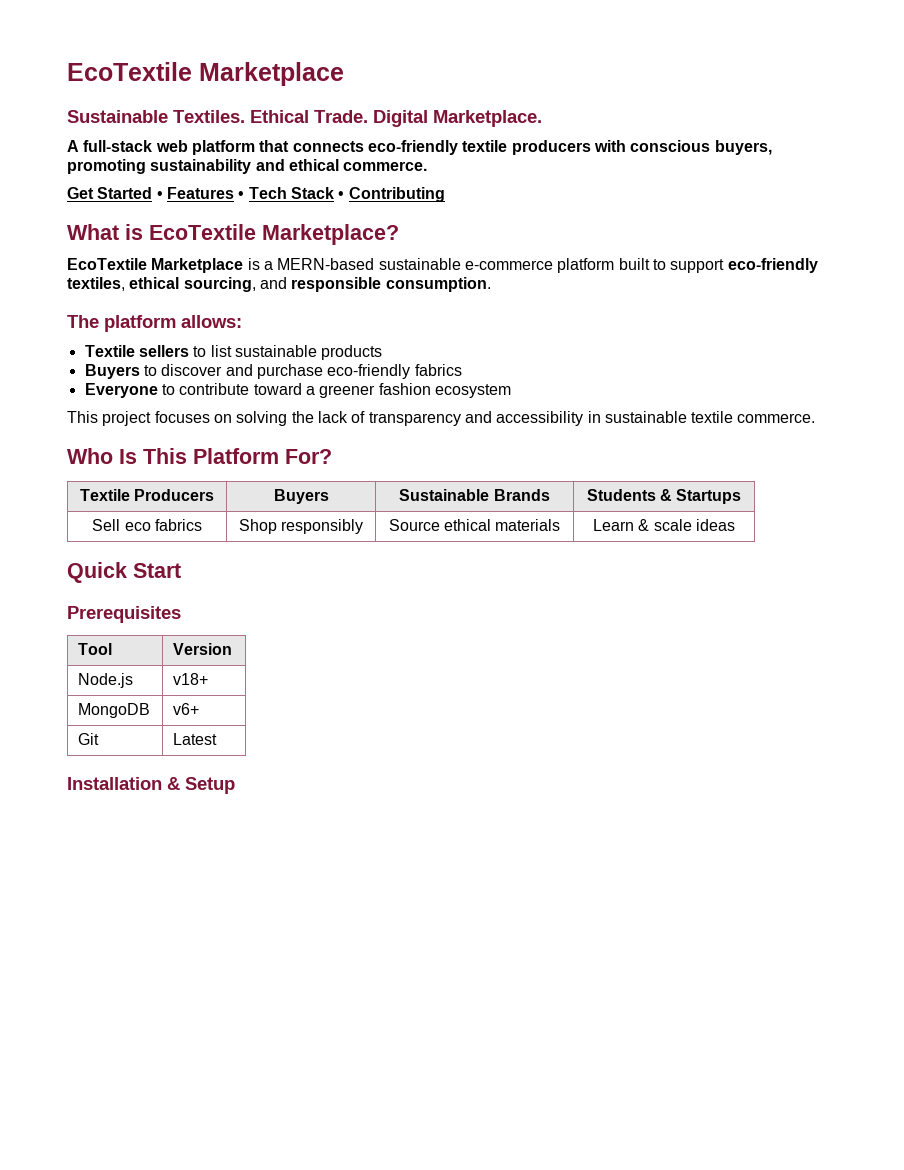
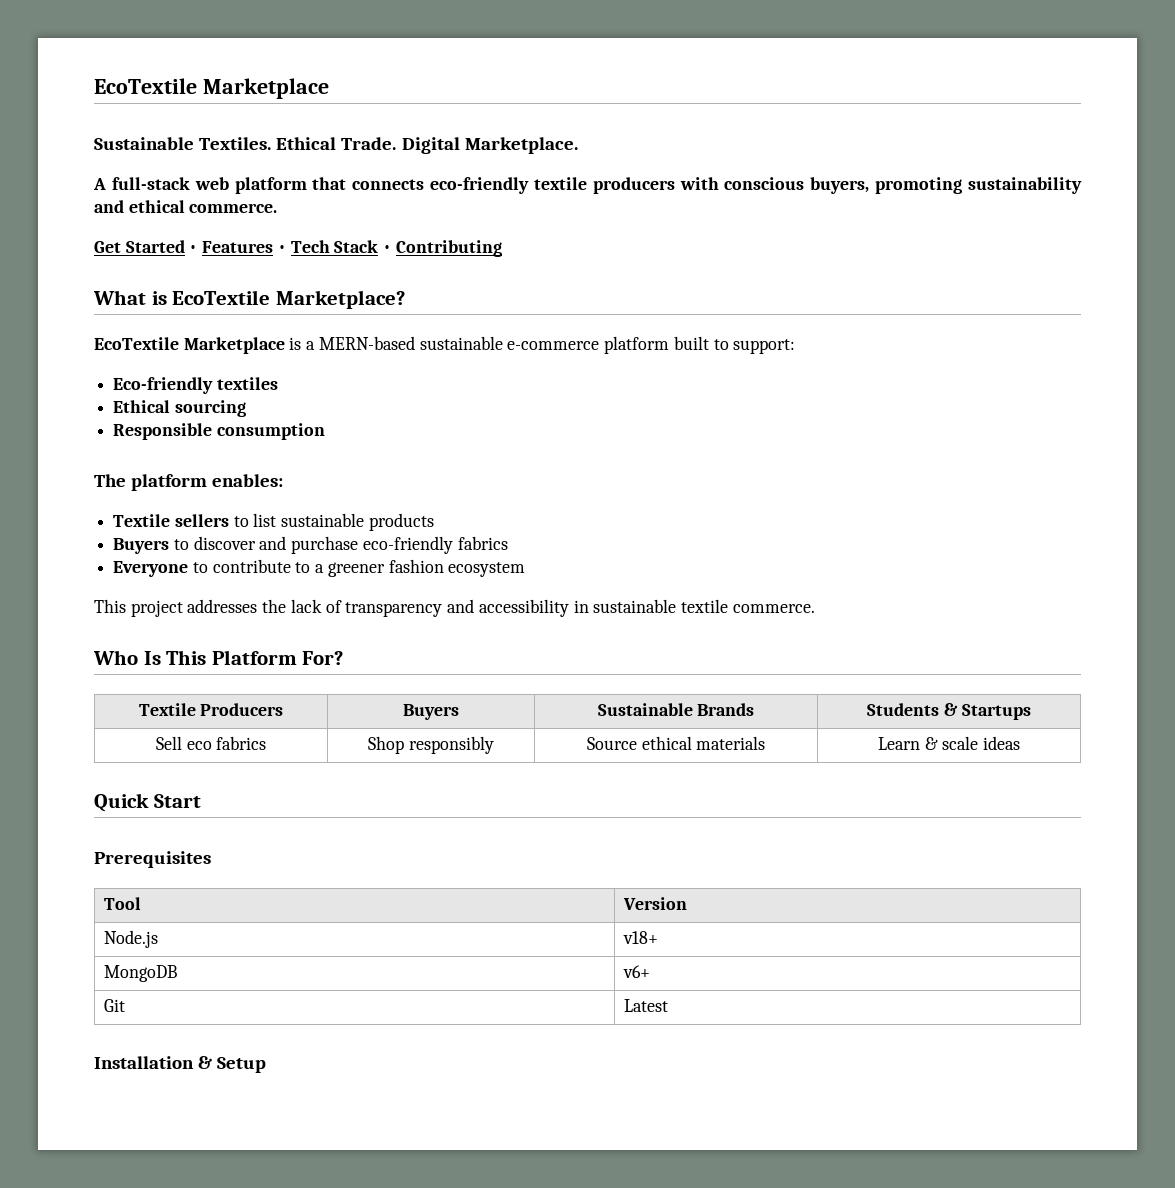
- EcoTextile Marketplace is a MERN-based sustainable e-commerce platform built to support eco-friendly textiles, ethical sourcing, and responsible consumption.
+ EcoTextile Marketplace is a MERN-based sustainable e-commerce platform built to support:
+ Eco-friendly textiles
+ Ethical sourcing
+ Responsible consumption
- The platform allows:
+ The platform enables:
- Everyone to contribute toward a greener fashion ecosystem
+ Everyone to contribute to a greener fashion ecosystem
- This project focuses on solving the lack of transparency and accessibility in sustainable textile commerce.
+ This project addresses the lack of transparency and accessibility in sustainable textile commerce.

